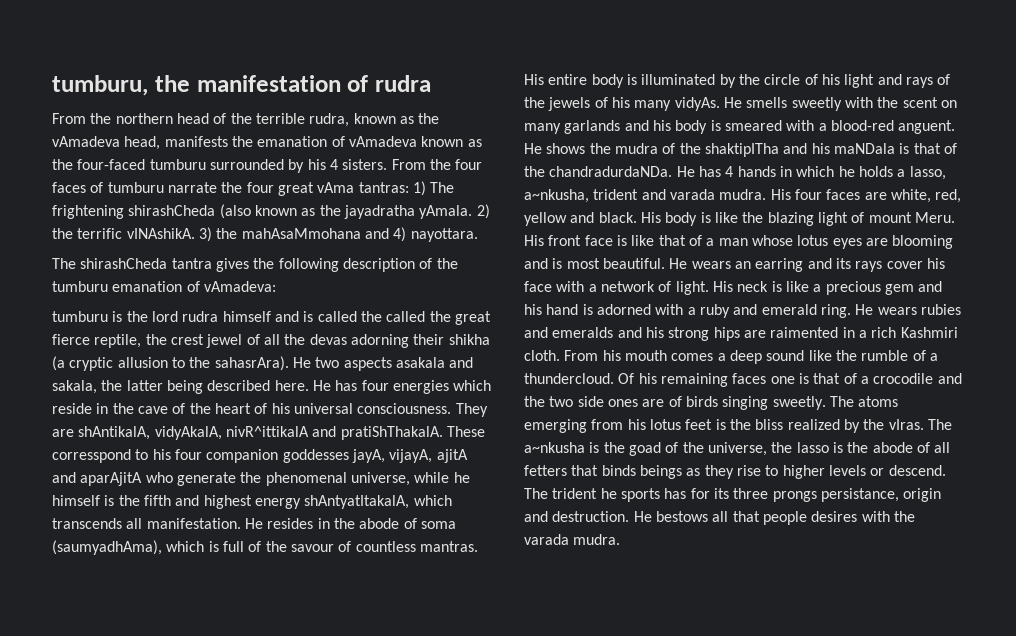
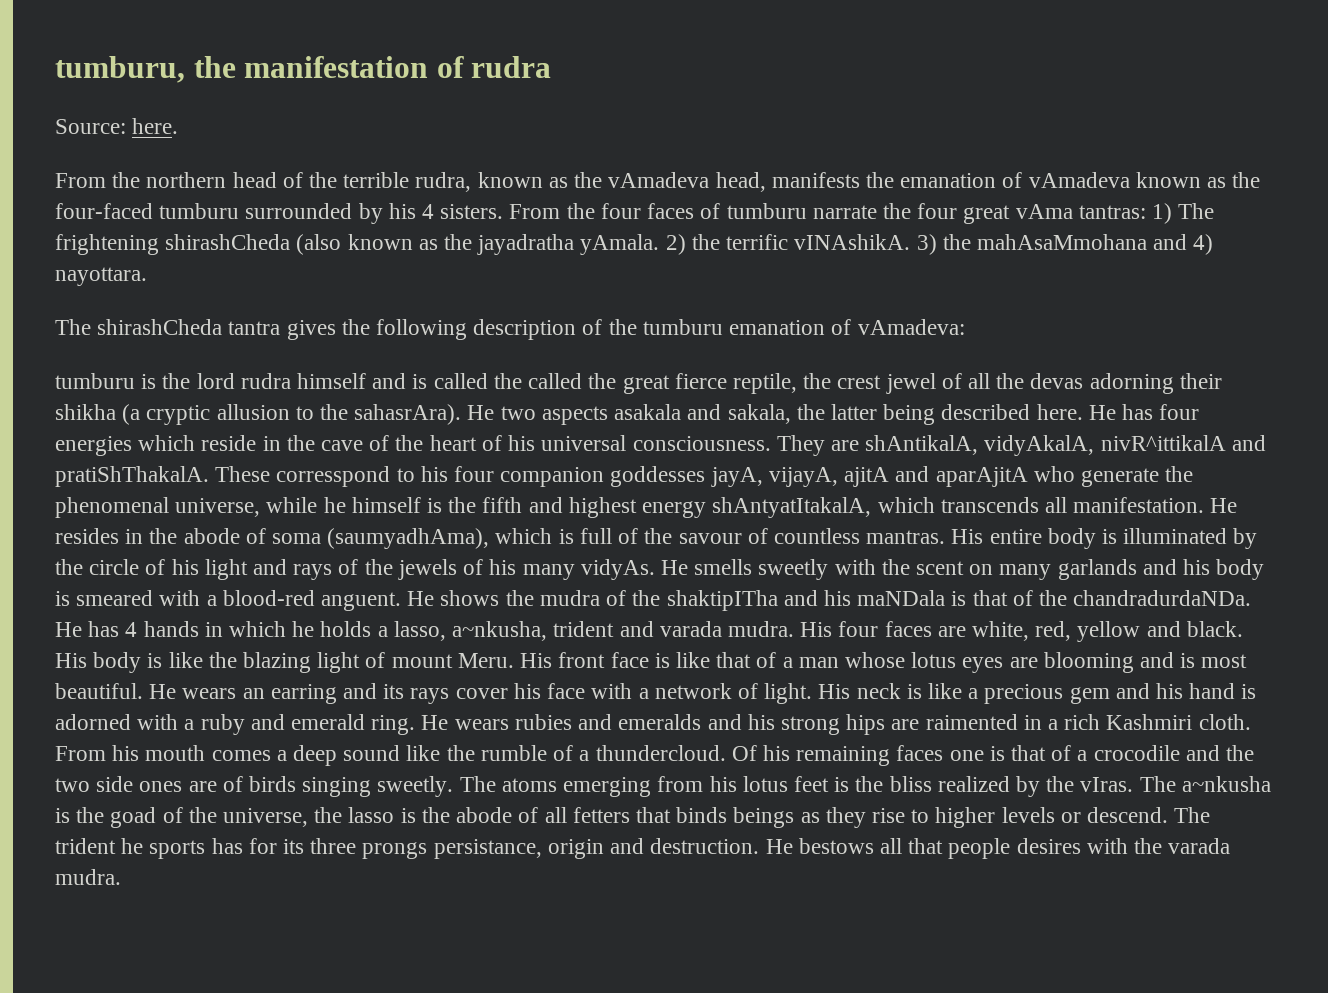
+ Source: here.

